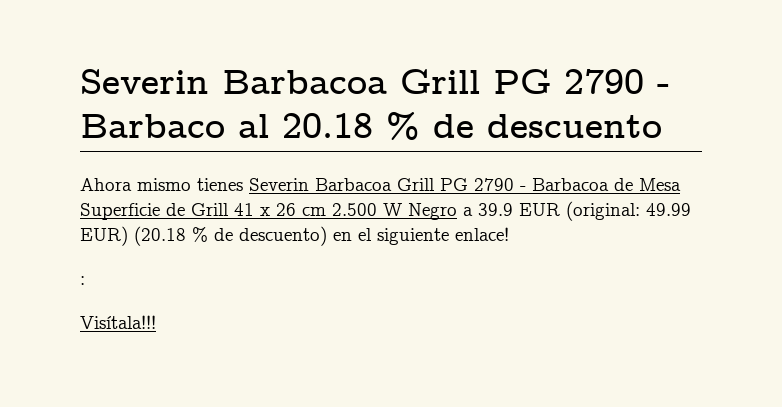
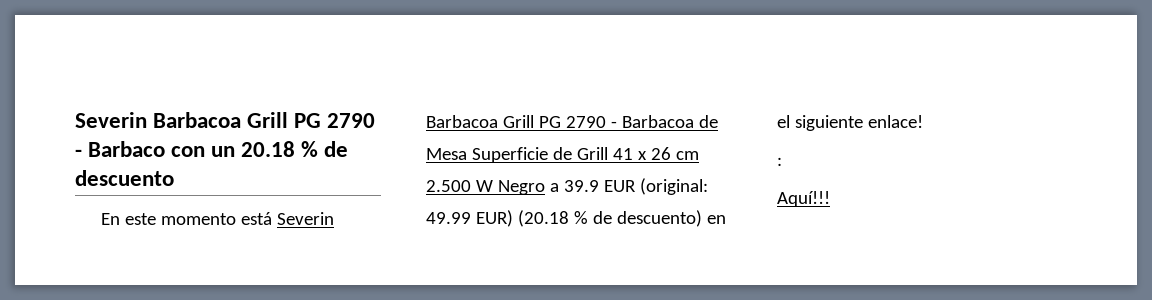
- Severin Barbacoa Grill PG 2790 - Barbaco al 20.18 % de descuento
+ Severin Barbacoa Grill PG 2790 - Barbaco con un 20.18 % de descuento
- Ahora mismo tienes Severin Barbacoa Grill PG 2790 - Barbacoa de Mesa Superficie de Grill 41 x 26 cm 2.500 W Negro a 39.9 EUR (original: 49.99 EUR) (20.18 % de descuento) en el siguiente enlace!
+ En este momento está Severin Barbacoa Grill PG 2790 - Barbacoa de Mesa Superficie de Grill 41 x 26 cm 2.500 W Negro a 39.9 EUR (original: 49.99 EUR) (20.18 % de descuento) en el siguiente enlace!
- Visítala!!!
+ Aquí!!!

